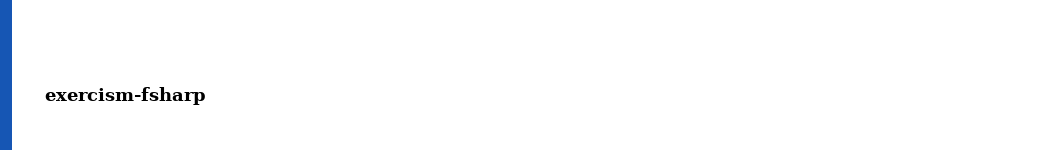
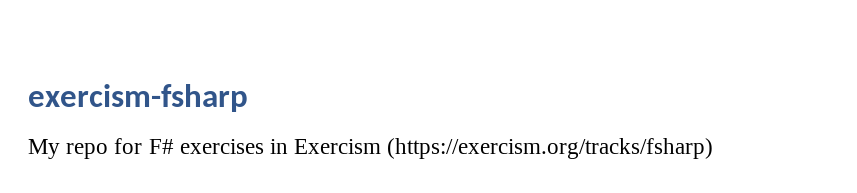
+ My repo for F# exercises in Exercism (https://exercism.org/tracks/fsharp)

